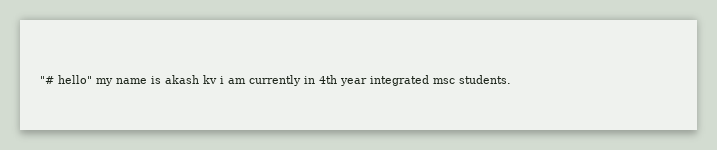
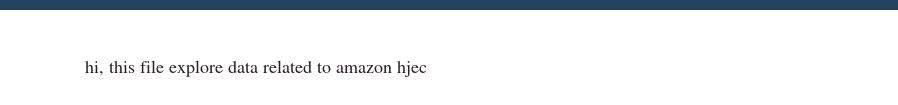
- "# hello" my name is akash kv i am currently in 4th year integrated msc students.
+ hi, this file explore data related to amazon hjec

